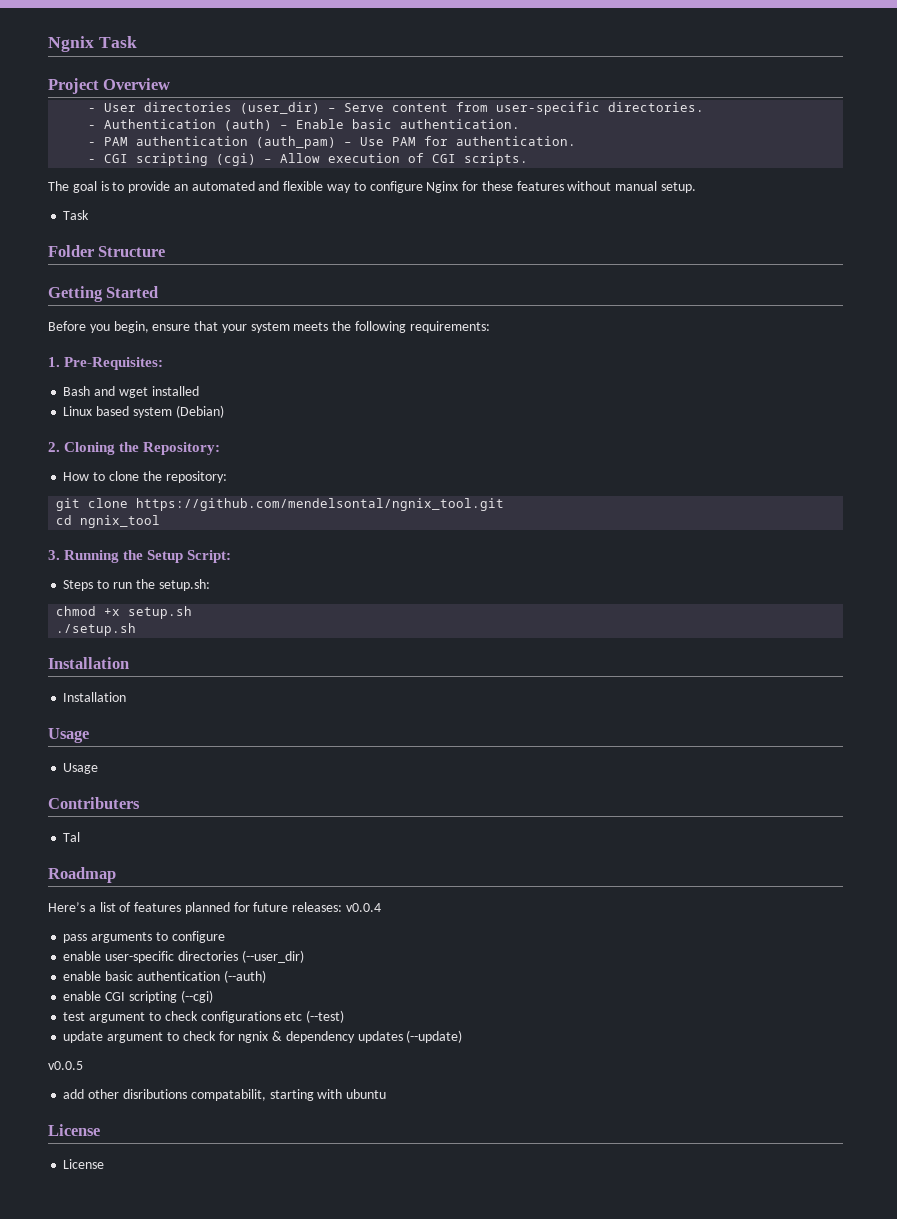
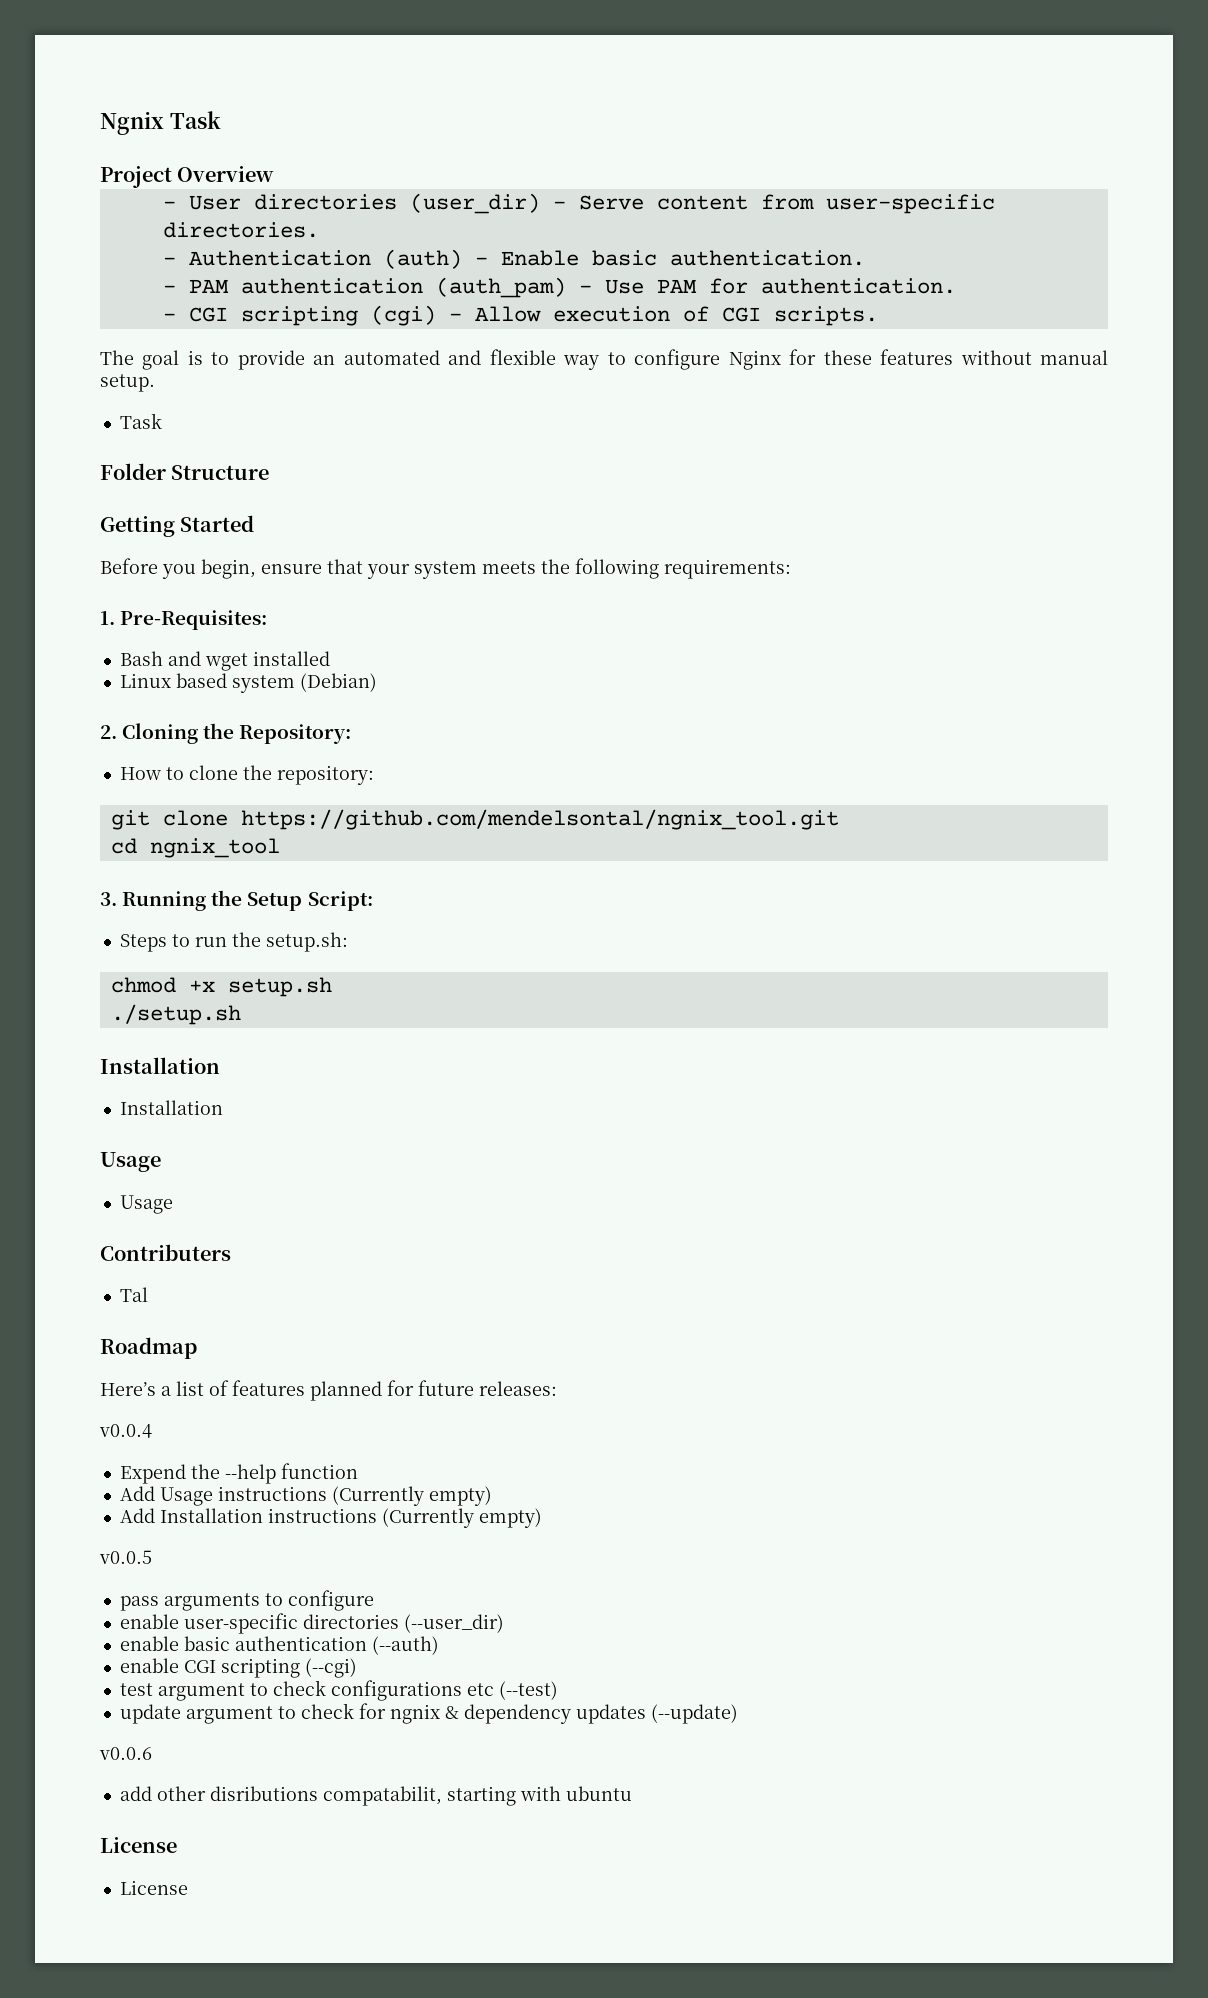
- Here’s a list of features planned for future releases: v0.0.4
+ Here’s a list of features planned for future releases:
+ v0.0.4
+ Expend the --help function
+ Add Usage instructions (Currently empty)
+ Add Installation instructions (Currently empty)
+ v0.0.5
- v0.0.5
+ v0.0.6

